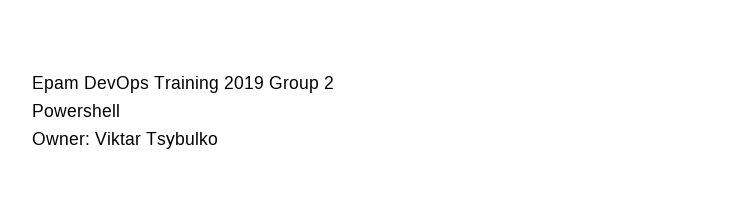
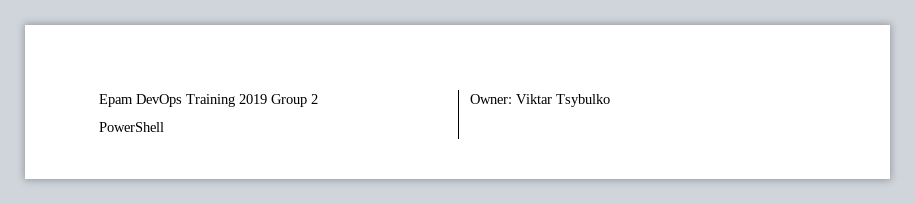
- Powershell
+ PowerShell

